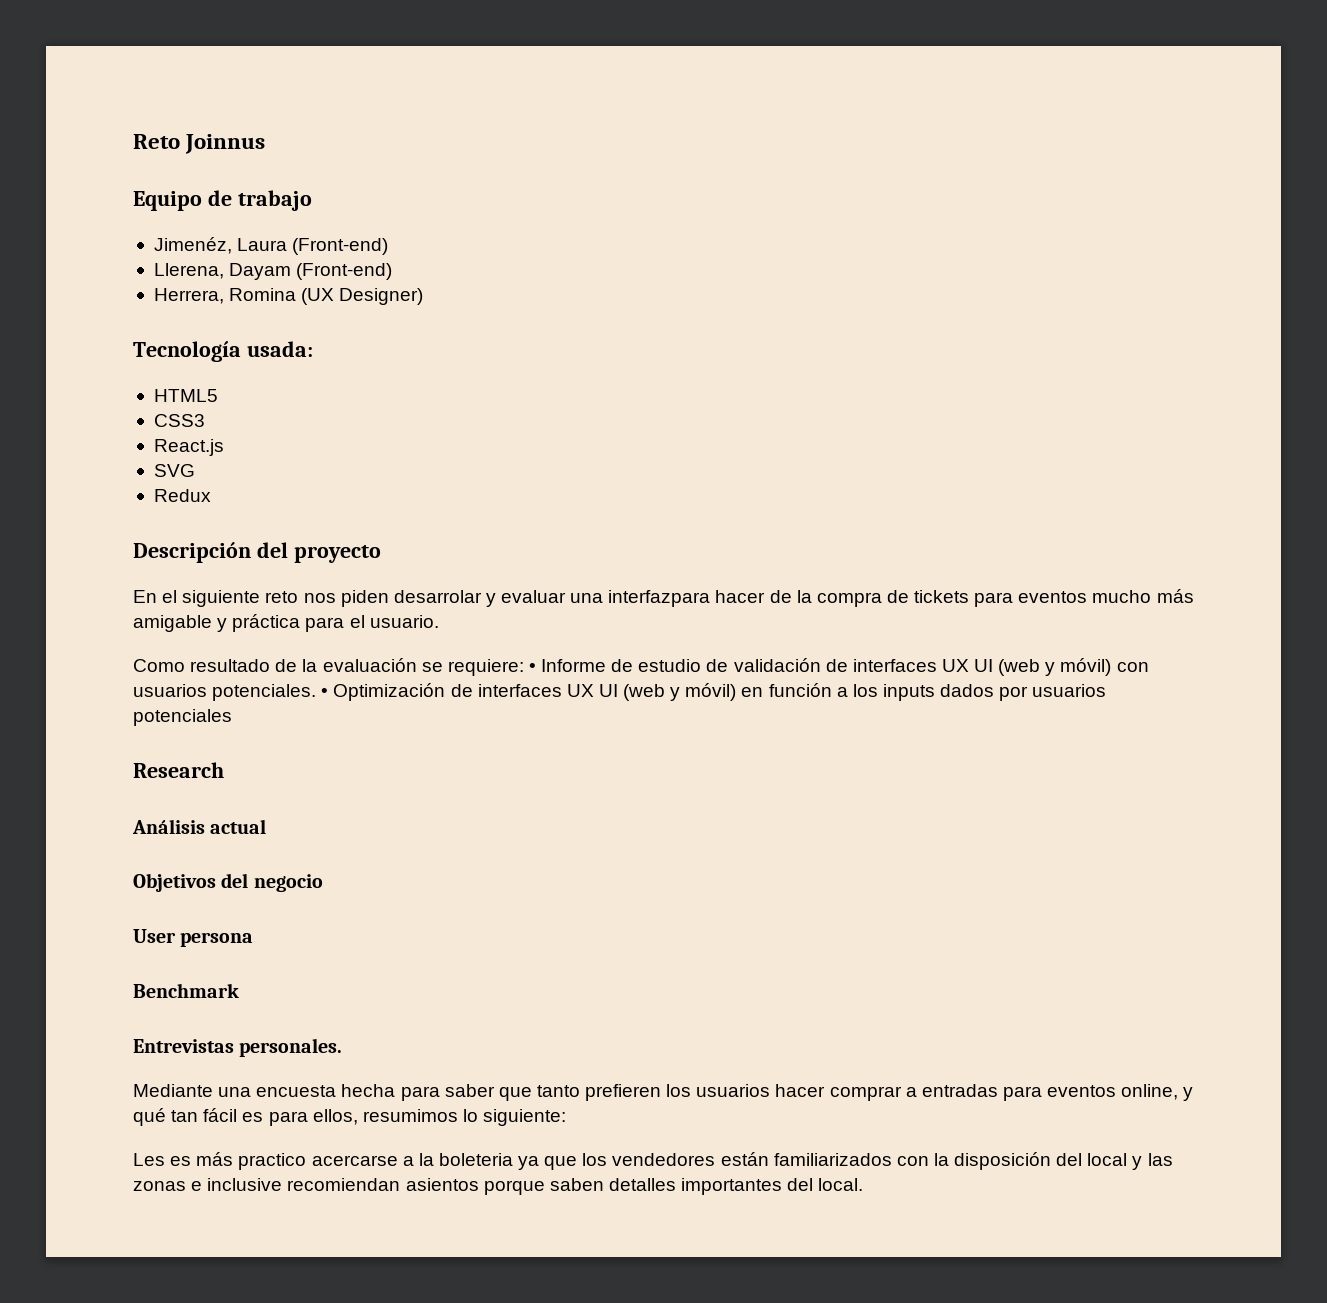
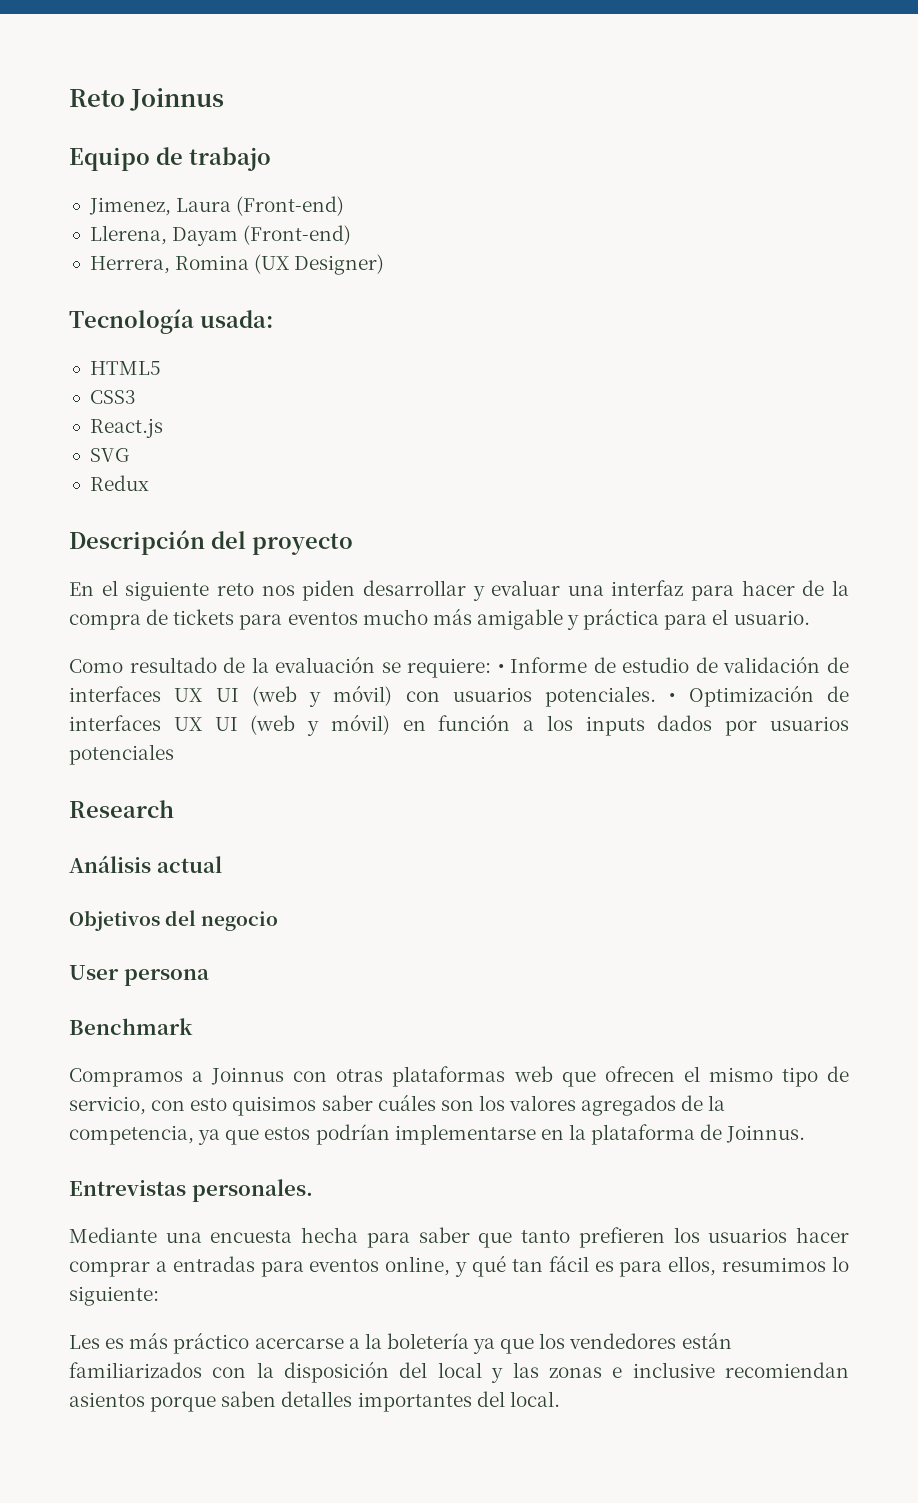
- Jimenéz, Laura (Front-end)
+ Jimenez, Laura (Front-end)
- En el siguiente reto nos piden desarrolar y evaluar una interfazpara hacer de la compra de tickets para eventos mucho más amigable y práctica para el usuario.
+ En el siguiente reto nos piden desarrollar y evaluar una interfaz para hacer de la compra de tickets para eventos mucho más amigable y práctica para el usuario.
+ Compramos a Joinnus con otras plataformas web que ofrecen el mismo tipo de servicio, con esto quisimos saber cuáles son los valores agregados de la competencia, ya que estos podrían implementarse en la plataforma de Joinnus.
- Les es más practico acercarse a la boleteria ya que los vendedores están familiarizados con la disposición del local y las zonas e inclusive recomiendan asientos porque saben detalles importantes del local.
+ Les es más práctico acercarse a la boletería ya que los vendedores están familiarizados con la disposición del local y las zonas e inclusive recomiendan asientos porque saben detalles importantes del local.

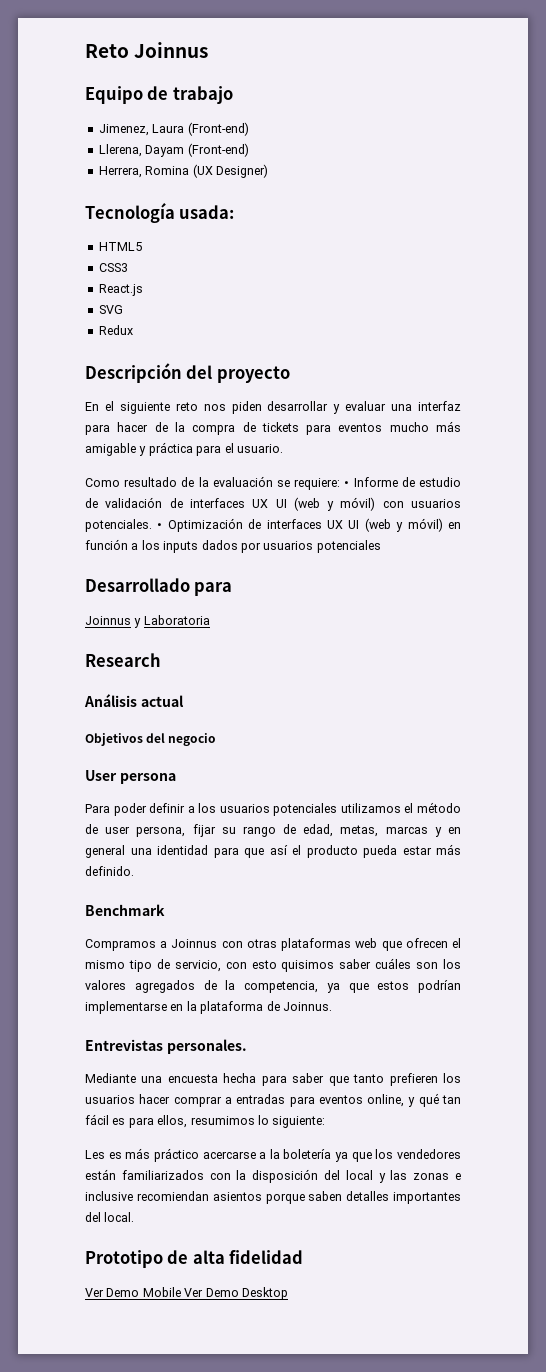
+ Desarrollado para
+ Joinnus y Laboratoria
+ Para poder definir a los usuarios potenciales utilizamos el método de user persona, fijar su rango de edad, metas, marcas y en general una identidad para que así el producto pueda estar más definido.
+ Prototipo de alta fidelidad
+ Ver Demo Mobile Ver Demo Desktop

